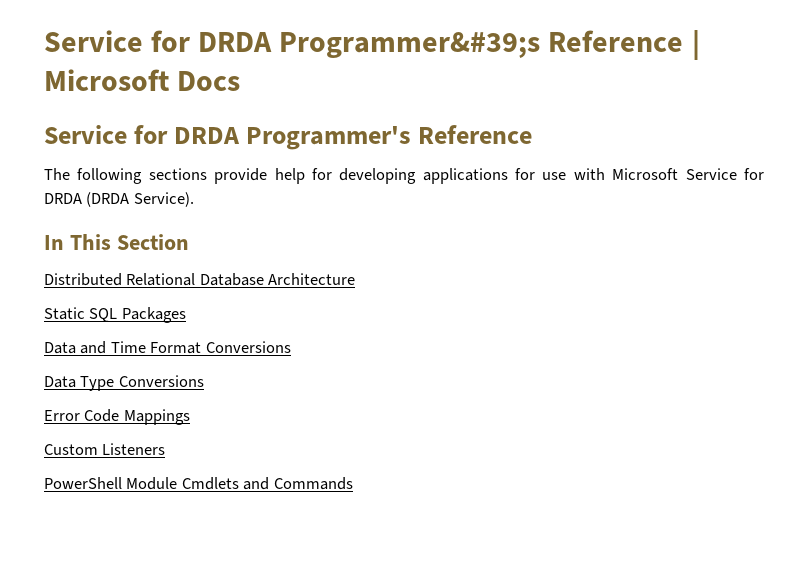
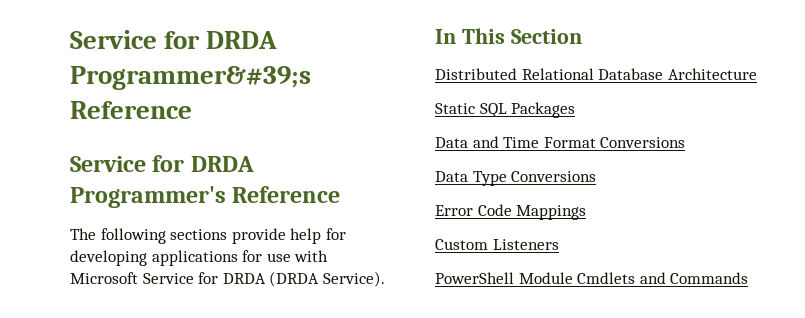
- Service for DRDA Programmer&#39;s Reference | Microsoft Docs
+ Service for DRDA Programmer&#39;s Reference

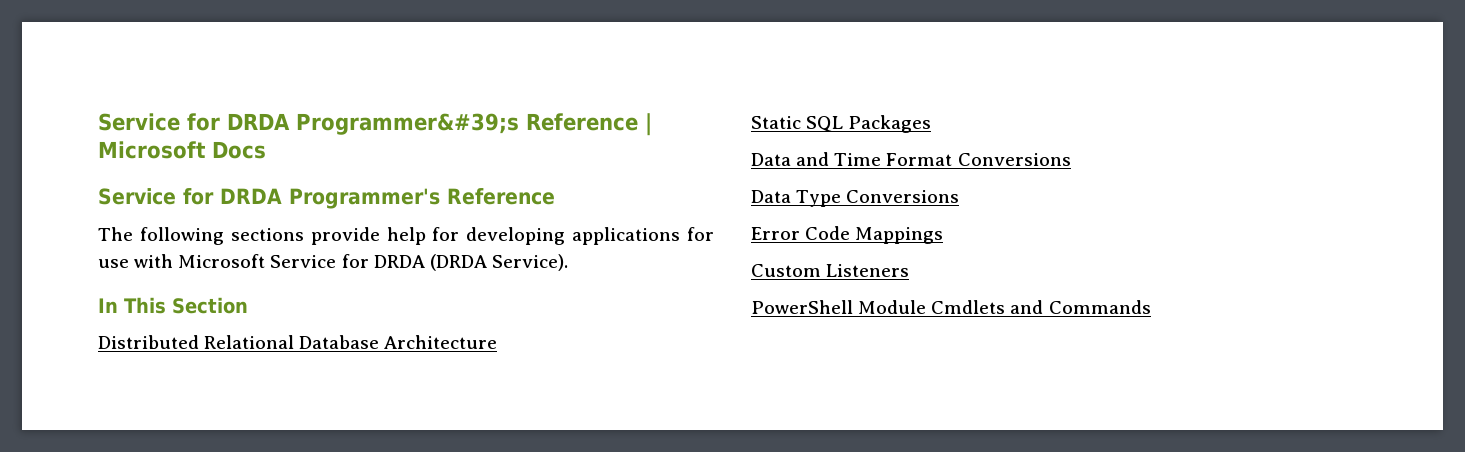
- Service for DRDA Programmer&#39;s Reference
+ Service for DRDA Programmer&#39;s Reference | Microsoft Docs

